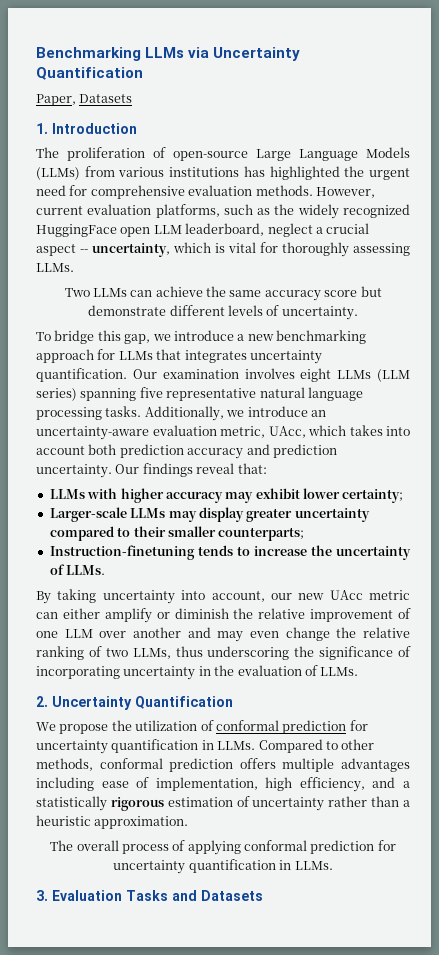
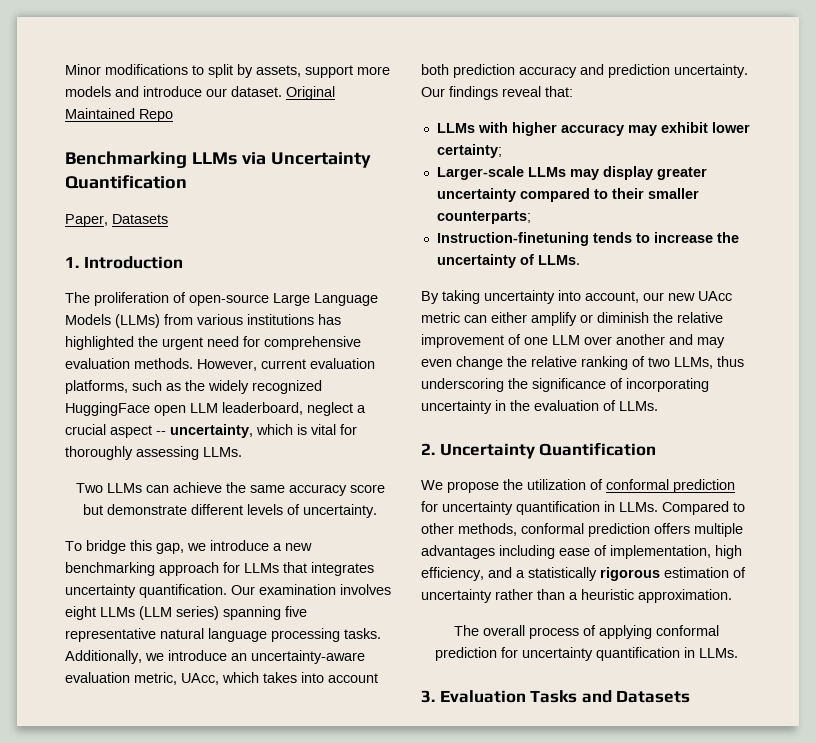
+ Minor modifications to split by assets, support more models and introduce our dataset. Original Maintained Repo

